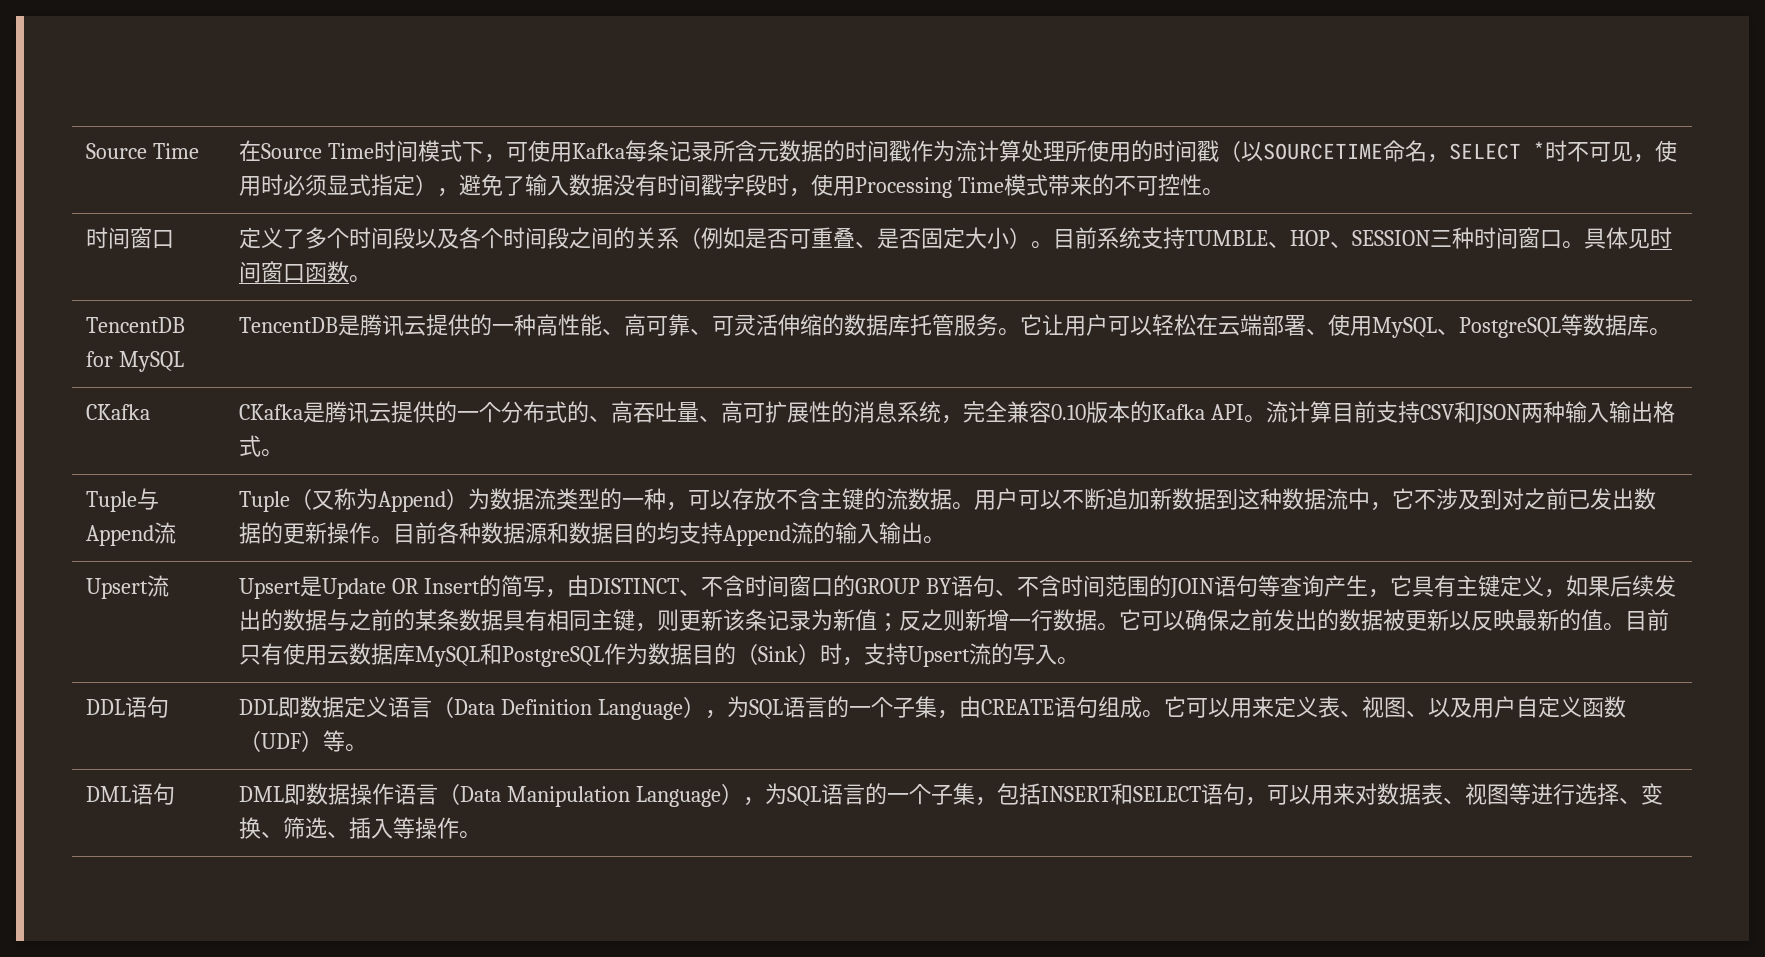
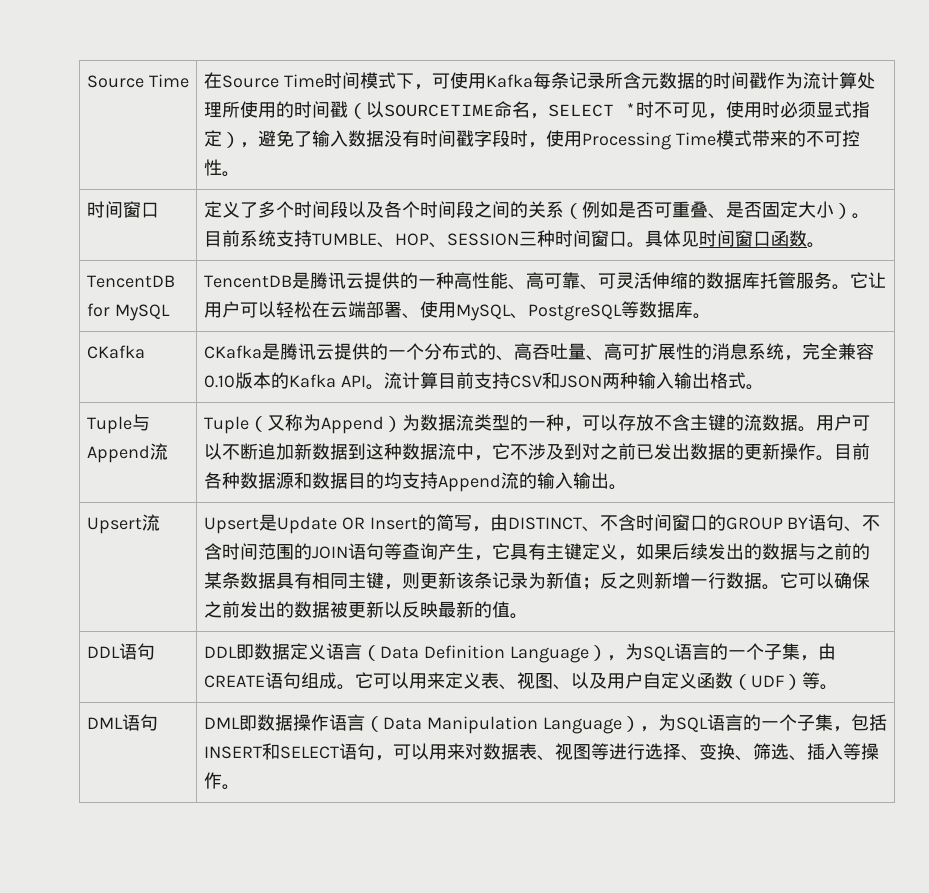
- 目前只有使用云数据库MySQL和PostgreSQL作为数据目的（Sink）时，支持Upsert流的写入。

